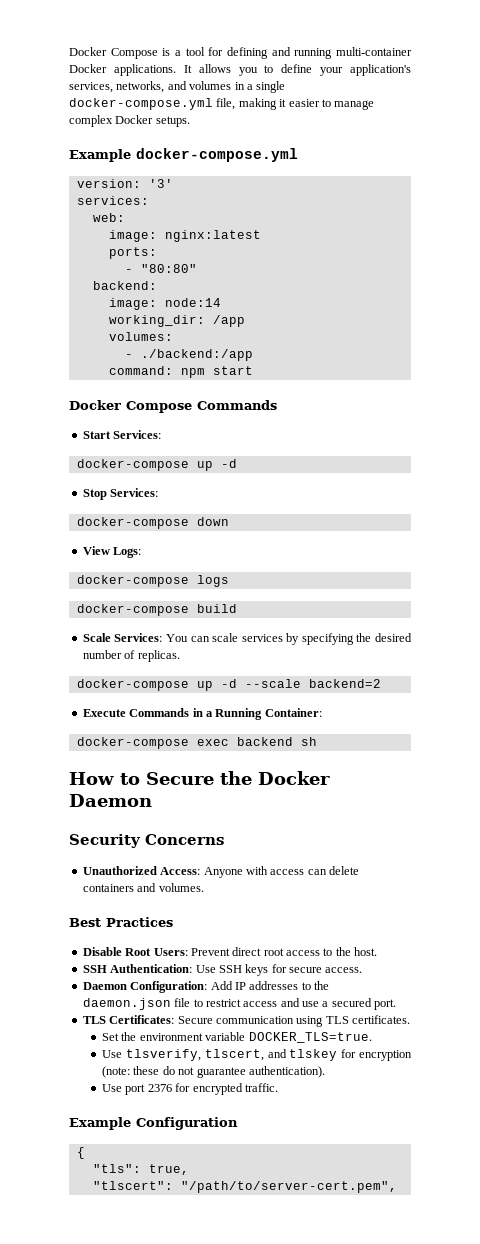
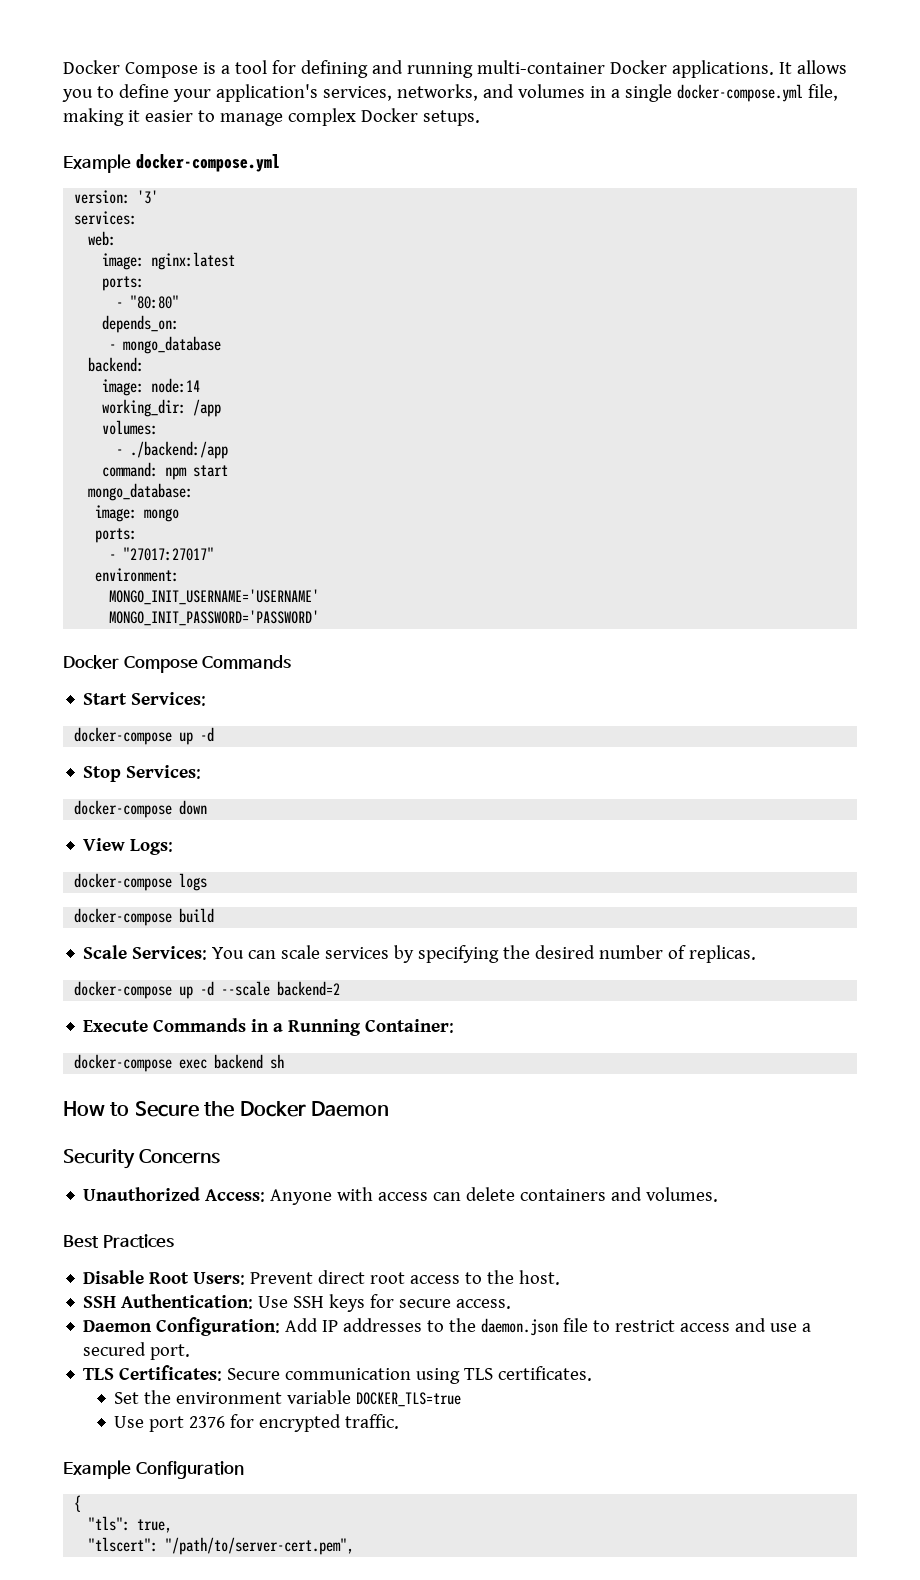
+ depends_on:
+ - mongo_database
+ mongo_database:
+ image: mongo
+ ports:
+ - "27017:27017"
+ environment:
+ MONGO_INIT_USERNAME='USERNAME'
+ MONGO_INIT_PASSWORD='PASSWORD'
- Set the environment variable DOCKER_TLS=true.
- Use tlsverify, tlscert, and tlskey for encryption (note: these do not guarantee authentication).
+ Set the environment variable DOCKER_TLS=true

